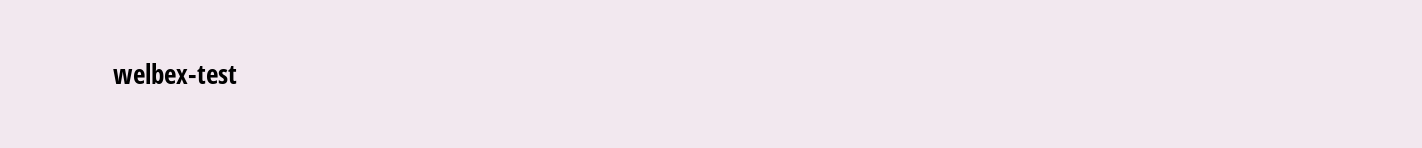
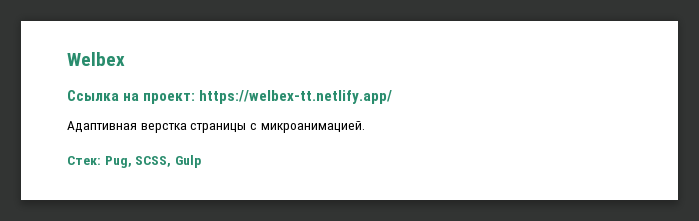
- welbex-test
+ Welbex
+ Ссылка на проект: https://welbex-tt.netlify.app/
+ Адаптивная верстка страницы с микроанимацией.
+ Стек: Pug, SCSS, Gulp

